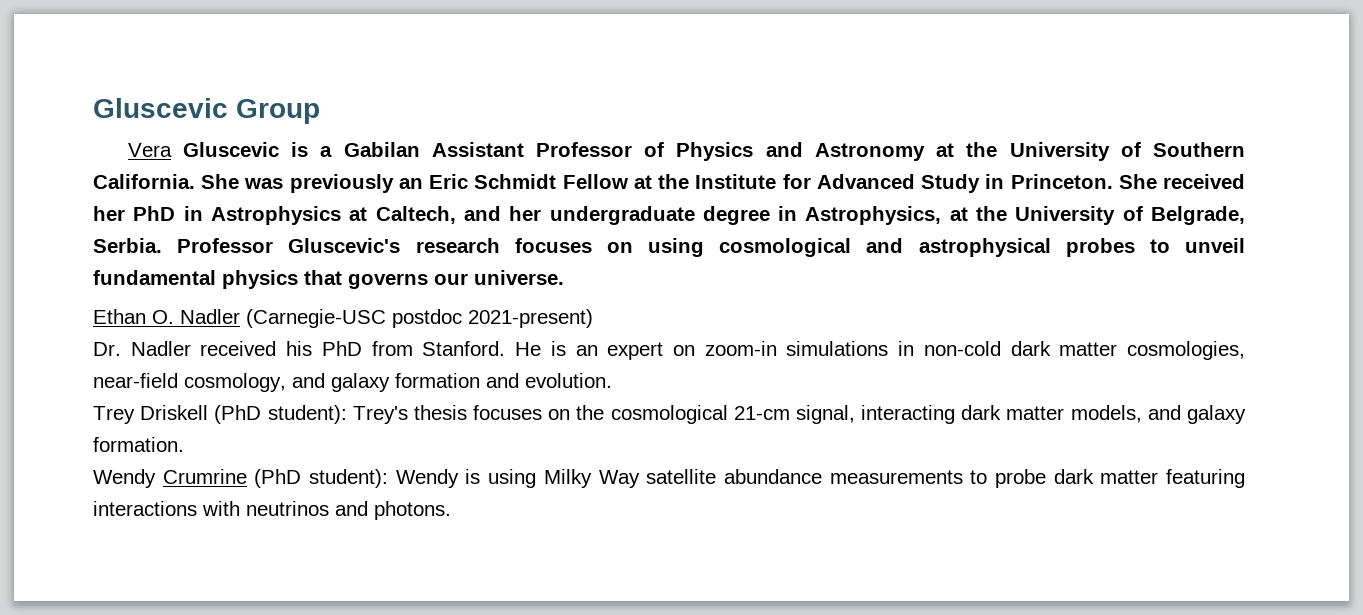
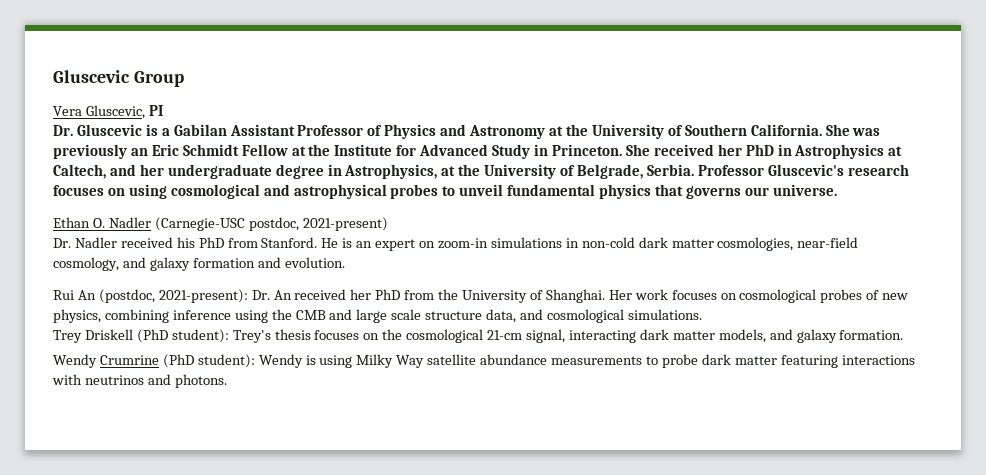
- Vera Gluscevic is a Gabilan Assistant Professor of Physics and Astronomy at the University of Southern California.
+ Vera Gluscevic, PI
+ Dr. Gluscevic is a Gabilan Assistant Professor of Physics and Astronomy at the University of Southern California.
- Ethan O. Nadler (Carnegie-USC postdoc 2021-present)
+ Ethan O. Nadler (Carnegie-USC postdoc, 2021-present)
+ Rui An (postdoc, 2021-present): Dr. An received her PhD from the University of Shanghai. Her work focuses on cosmological probes of new physics, combining inference using the CMB and large scale structure data, and cosmological simulations.

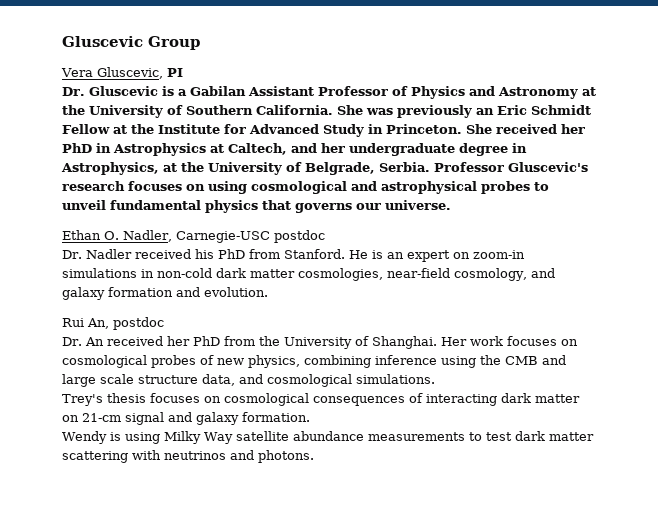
- Ethan O. Nadler (Carnegie-USC postdoc, 2021-present)
+ Ethan O. Nadler, Carnegie-USC postdoc
- Rui An (postdoc, 2021-present): Dr. An received her PhD from the University of Shanghai.
+ Rui An, postdoc
+ Dr. An received her PhD from the University of Shanghai.
- Trey Driskell (PhD student): Trey's thesis focuses on the cosmological 21-cm signal, interacting dark matter models, and galaxy formation.
+ Trey's thesis focuses on cosmological consequences of interacting dark matter on 21-cm signal and galaxy formation.
- Wendy Crumrine (PhD student): Wendy is using Milky Way satellite abundance measurements to probe dark matter featuring interactions with neutrinos and photons.
+ Wendy is using Milky Way satellite abundance measurements to test dark matter scattering with neutrinos and photons.

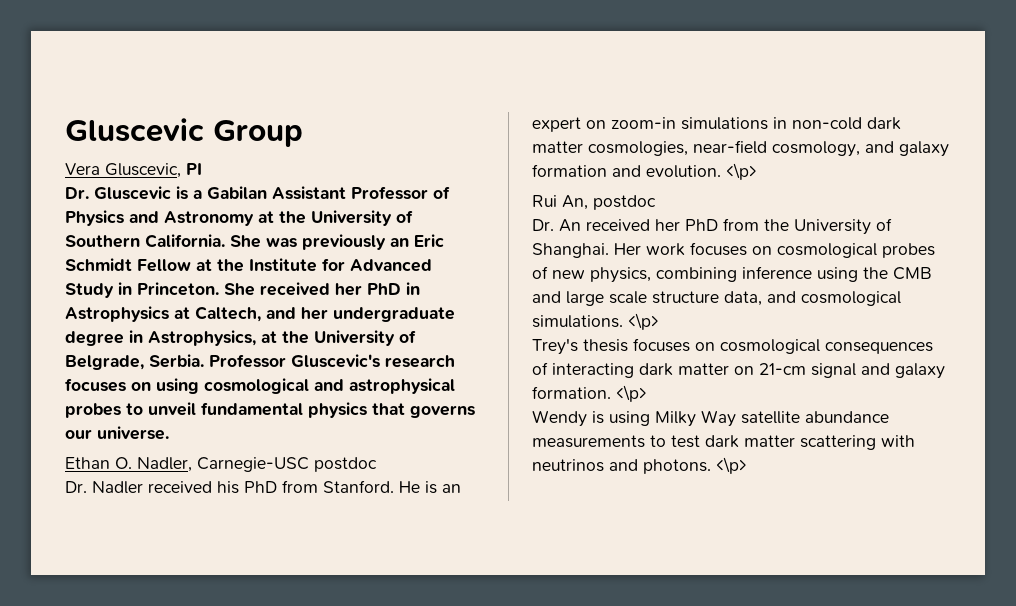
- He is an expert on zoom-in simulations in non-cold dark matter cosmologies, near-field cosmology, and galaxy formation and evolution.
+ He is an expert on zoom-in simulations in non-cold dark matter cosmologies, near-field cosmology, and galaxy formation and evolution. <\p>
- Her work focuses on cosmological probes of new physics, combining inference using the CMB and large scale structure data, and cosmological simulations.
+ Her work focuses on cosmological probes of new physics, combining inference using the CMB and large scale structure data, and cosmological simulations. <\p>
- Trey's thesis focuses on cosmological consequences of interacting dark matter on 21-cm signal and galaxy formation.
+ Trey's thesis focuses on cosmological consequences of interacting dark matter on 21-cm signal and galaxy formation. <\p>
- Wendy is using Milky Way satellite abundance measurements to test dark matter scattering with neutrinos and photons.
+ Wendy is using Milky Way satellite abundance measurements to test dark matter scattering with neutrinos and photons. <\p>

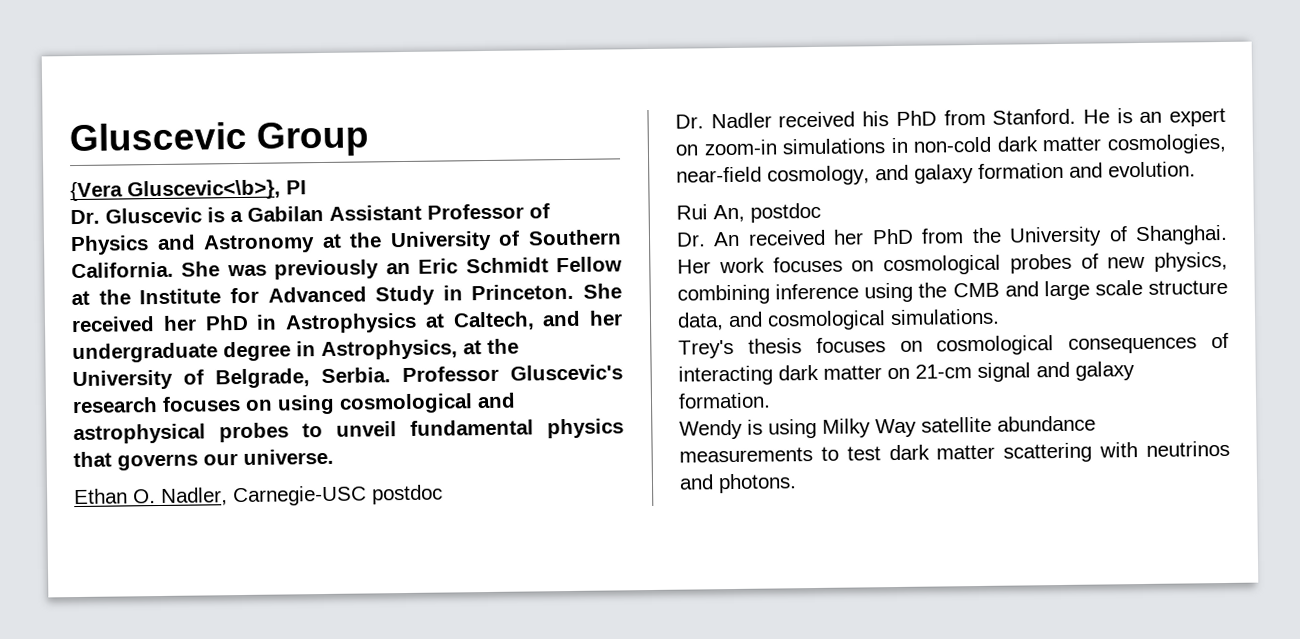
- Vera Gluscevic, PI
+ {Vera Gluscevic<\b>}, PI
- He is an expert on zoom-in simulations in non-cold dark matter cosmologies, near-field cosmology, and galaxy formation and evolution. <\p>
+ He is an expert on zoom-in simulations in non-cold dark matter cosmologies, near-field cosmology, and galaxy formation and evolution.
- Her work focuses on cosmological probes of new physics, combining inference using the CMB and large scale structure data, and cosmological simulations. <\p>
+ Her work focuses on cosmological probes of new physics, combining inference using the CMB and large scale structure data, and cosmological simulations.
- Trey's thesis focuses on cosmological consequences of interacting dark matter on 21-cm signal and galaxy formation. <\p>
+ Trey's thesis focuses on cosmological consequences of interacting dark matter on 21-cm signal and galaxy formation.
- Wendy is using Milky Way satellite abundance measurements to test dark matter scattering with neutrinos and photons. <\p>
+ Wendy is using Milky Way satellite abundance measurements to test dark matter scattering with neutrinos and photons.

